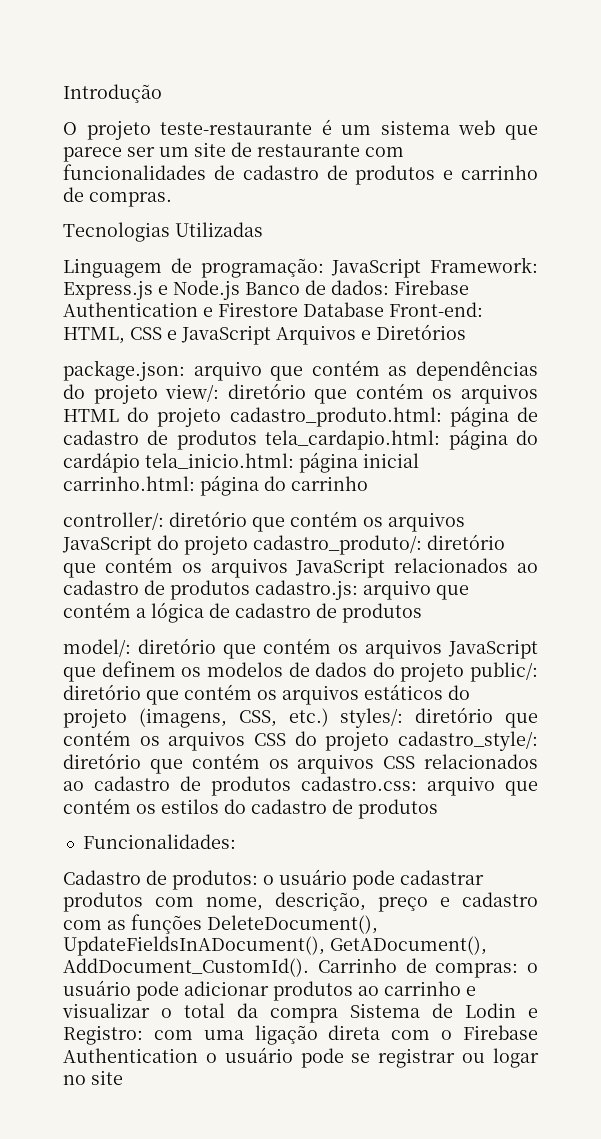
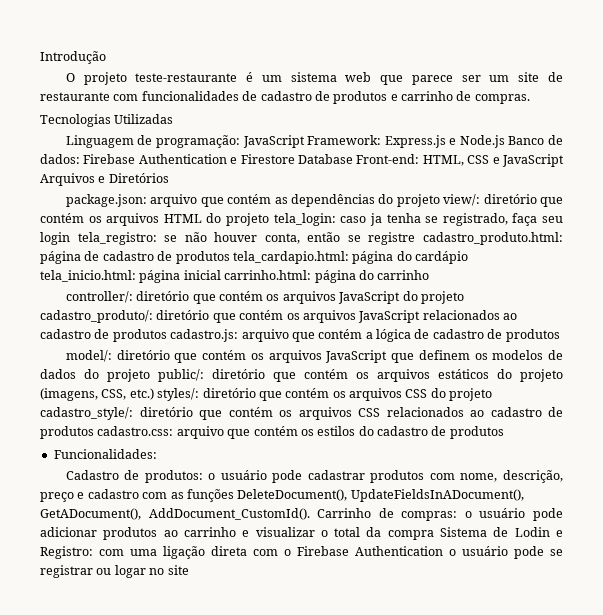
- package.json: arquivo que contém as dependências do projeto view/: diretório que contém os arquivos HTML do projeto cadastro_produto.html: página de cadastro de produtos tela_cardapio.html: página do cardápio tela_inicio.html: página inicial carrinho.html: página do carrinho
+ package.json: arquivo que contém as dependências do projeto view/: diretório que contém os arquivos HTML do projeto tela_login: caso ja tenha se registrado, faça seu login tela_registro: se não houver conta, então se registre cadastro_produto.html: página de cadastro de produtos tela_cardapio.html: página do cardápio tela_inicio.html: página inicial carrinho.html: página do carrinho

